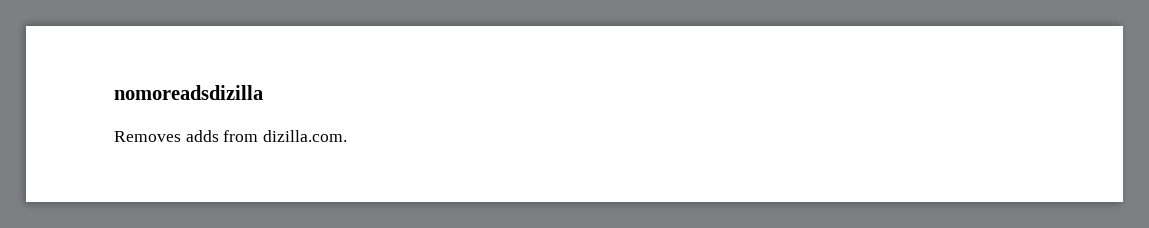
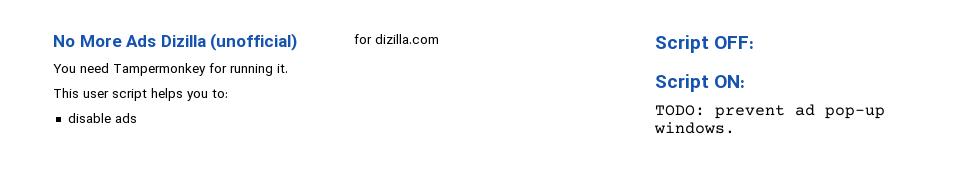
- nomoreadsdizilla
- Removes adds from dizilla.com.
+ No More Ads Dizilla (unofficial)
+ You need Tampermonkey for running it.
+ This user script helps you to:
+ disable ads
+ for dizilla.com
+ Script OFF:
+ Script ON:
+ TODO: prevent ad pop-up windows.

